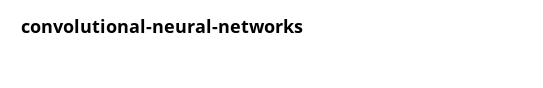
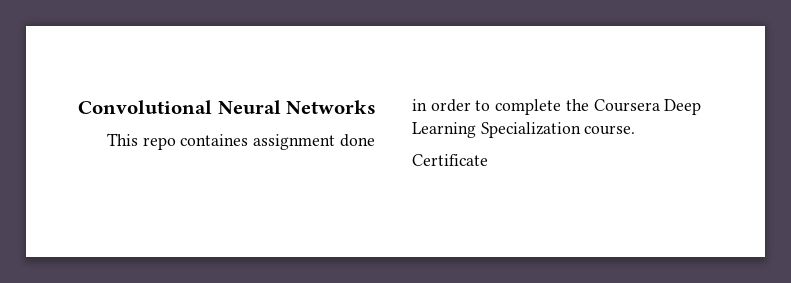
- convolutional-neural-networks
+ Convolutional Neural Networks
+ This repo containes assignment done in order to complete the Coursera Deep Learning Specialization course.
+ Certificate

